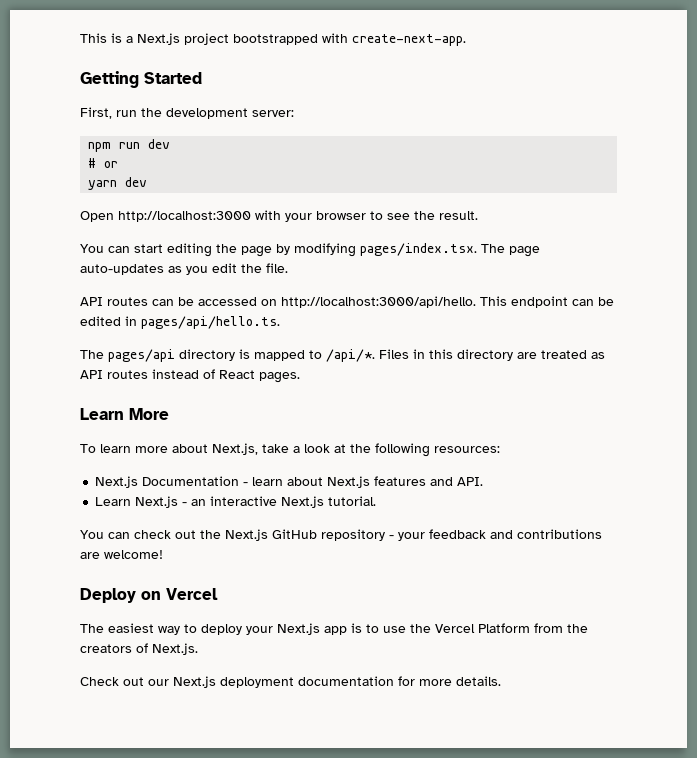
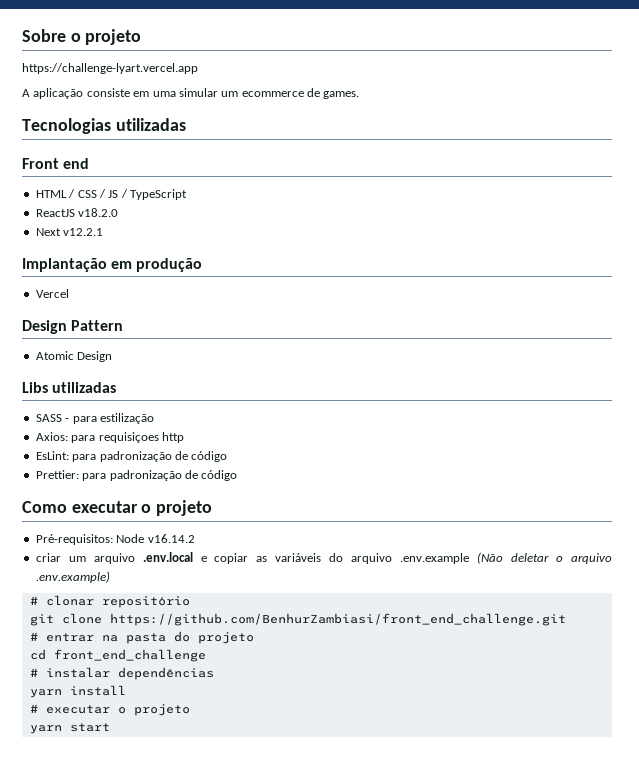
- This is a Next.js project bootstrapped with create-next-app.
- Getting Started
- First, run the development server:
- npm run dev
- # or
- yarn dev
- Open http://localhost:3000 with your browser to see the result.
- You can start editing the page by modifying pages/index.tsx. The page auto-updates as you edit the file.
- API routes can be accessed on http://localhost:3000/api/hello. This endpoint can be edited in pages/api/hello.ts.
- The pages/api directory is mapped to /api/*. Files in this directory are treated as API routes instead of React pages.
- Learn More
- To learn more about Next.js, take a look at the following resources:
- Next.js Documentation - learn about Next.js features and API.
- Learn Next.js - an interactive Next.js tutorial.
- You can check out the Next.js GitHub repository - your feedback and contributions are welcome!
- Deploy on Vercel
- The easiest way to deploy your Next.js app is to use the Vercel Platform from the creators of Next.js.
- Check out our Next.js deployment documentation for more details.
+ Sobre o projeto
+ https://challenge-lyart.vercel.app
+ A aplicação consiste em uma simular um ecommerce de games.
+ Tecnologias utilizadas
+ Front end
+ HTML / CSS / JS / TypeScript
+ ReactJS v18.2.0
+ Next v12.2.1
+ Implantação em produção
+ Vercel
+ Design Pattern
+ Atomic Design
+ Libs utilizadas
+ SASS - para estilização
+ Axios: para requisiçoes http
+ EsLint: para padronização de código
+ Prettier: para padronização de código
+ Como executar o projeto
+ Pré-requisitos: Node v16.14.2
+ criar um arquivo .env.local e copiar as variáveis do arquivo .env.example (Não deletar o arquivo .env.example)
+ # clonar repositório
+ git clone https://github.com/BenhurZambiasi/front_end_challenge.git
+ # entrar na pasta do projeto
+ cd front_end_challenge
+ # instalar dependências
+ yarn install
+ # executar o projeto
+ yarn start

